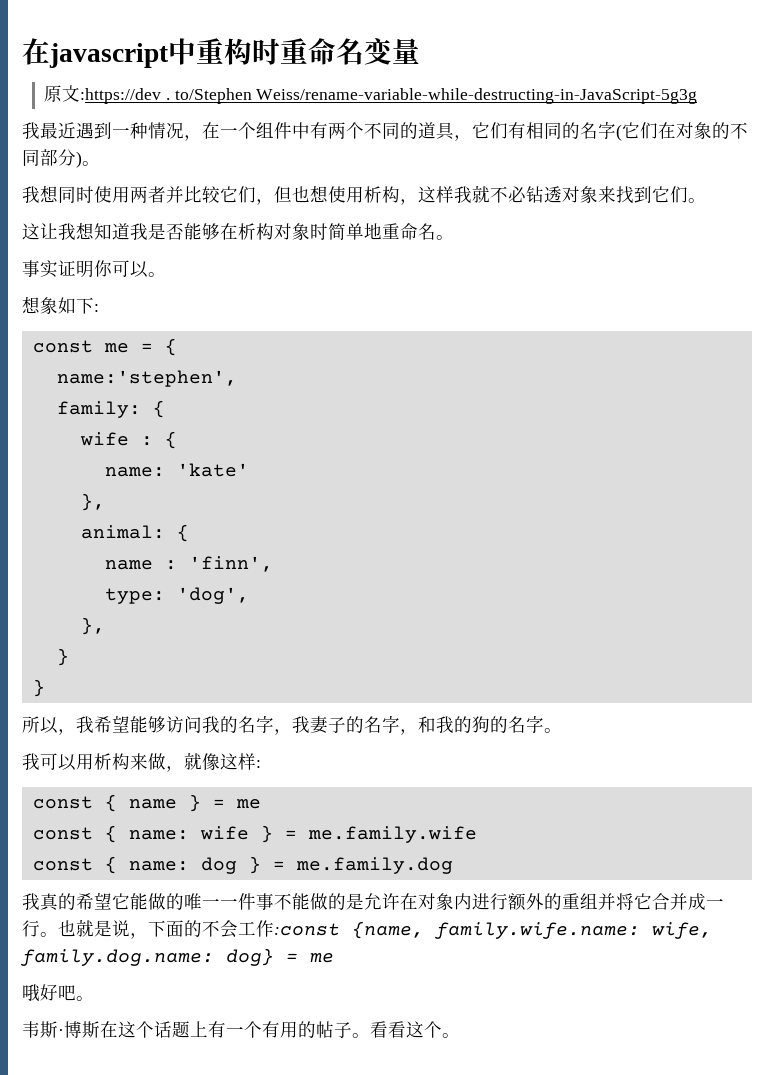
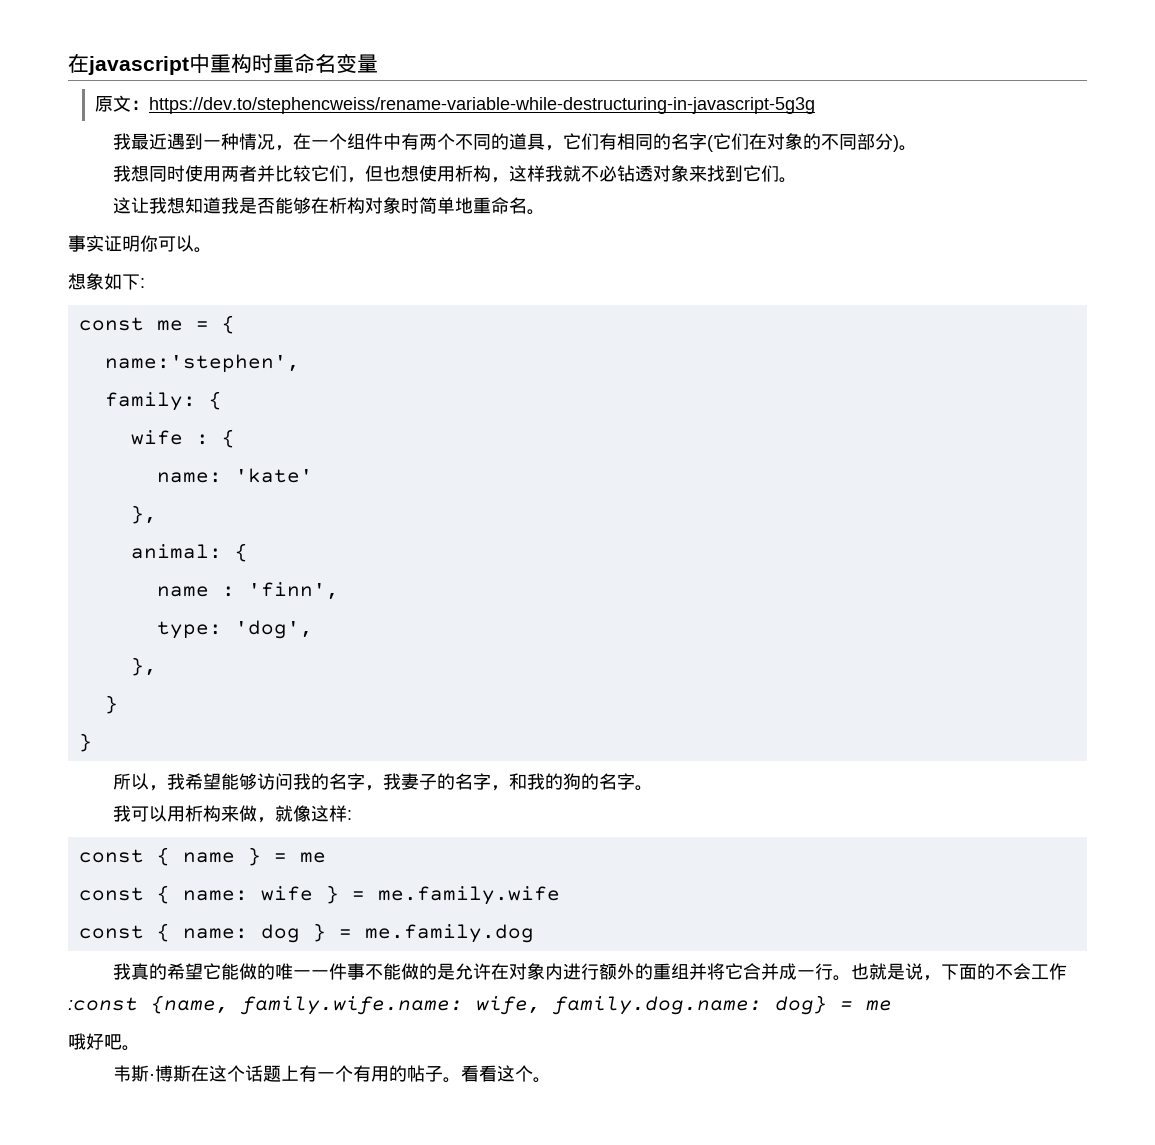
- 原文:https://dev . to/Stephen Weiss/rename-variable-while-destructing-in-JavaScript-5g3g
+ 原文：https://dev.to/stephencweiss/rename-variable-while-destructuring-in-javascript-5g3g

